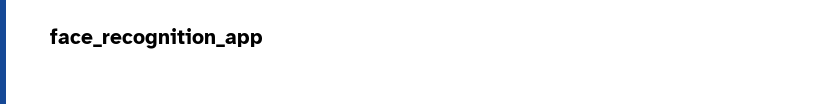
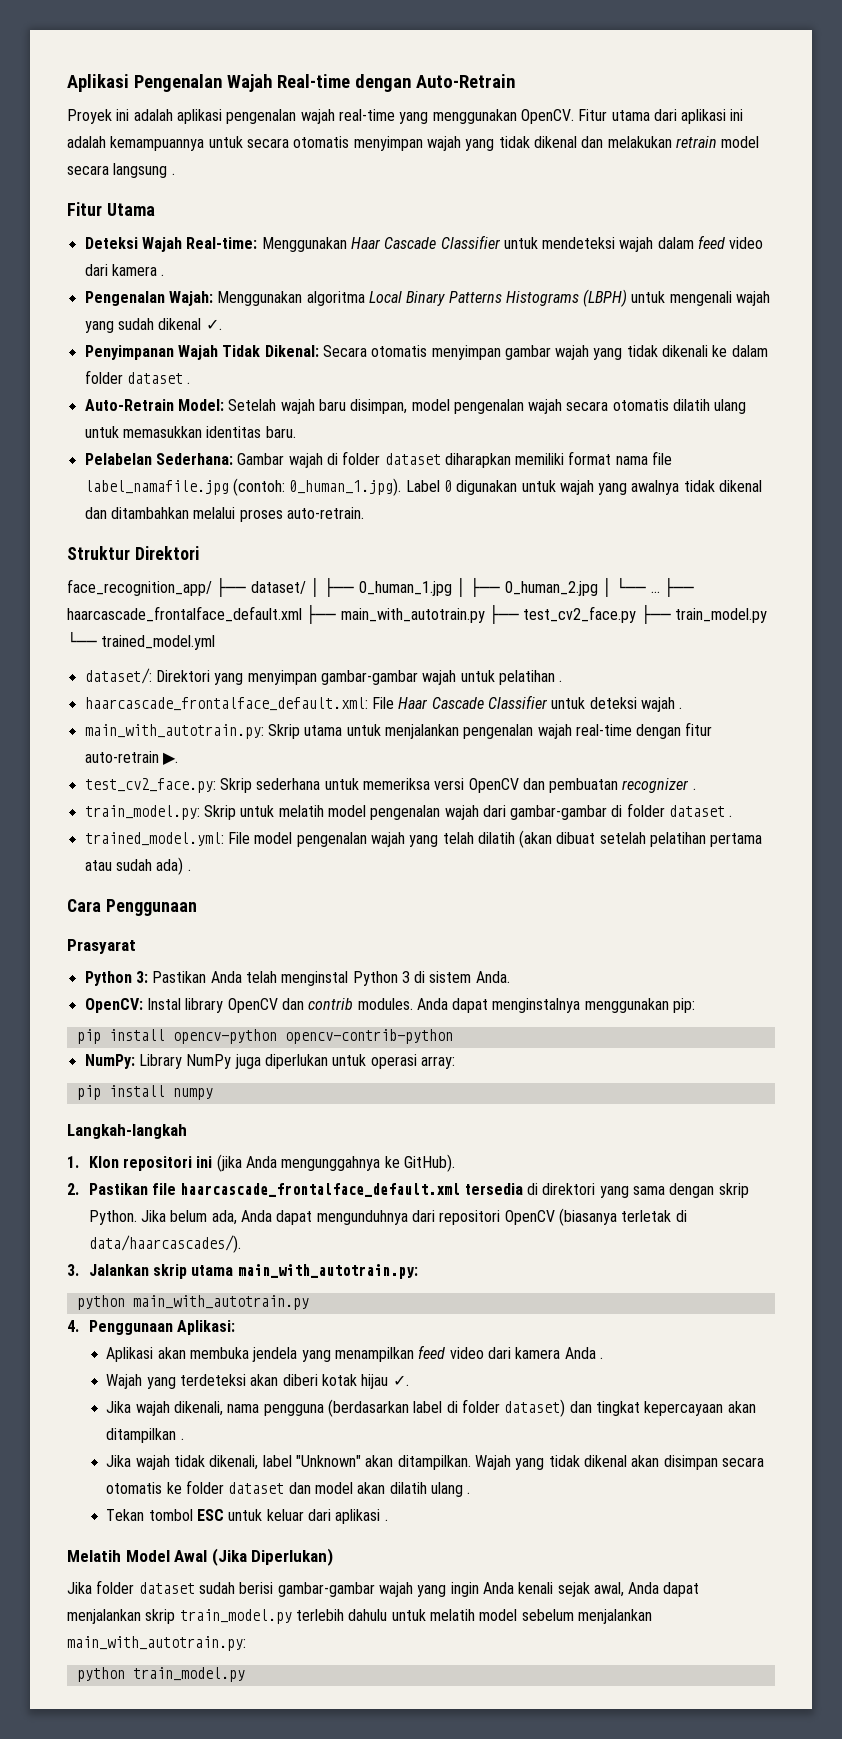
- face_recognition_app
+ Aplikasi Pengenalan Wajah Real-time dengan Auto-Retrain
+ Proyek ini adalah aplikasi pengenalan wajah real-time yang menggunakan OpenCV. Fitur utama dari aplikasi ini adalah kemampuannya untuk secara otomatis menyimpan wajah yang tidak dikenal dan melakukan retrain model secara langsung .
+ Fitur Utama
+ Deteksi Wajah Real-time: Menggunakan Haar Cascade Classifier untuk mendeteksi wajah dalam feed video dari kamera .
+ Pengenalan Wajah: Menggunakan algoritma Local Binary Patterns Histograms (LBPH) untuk mengenali wajah yang sudah dikenal ✓.
+ Penyimpanan Wajah Tidak Dikenal: Secara otomatis menyimpan gambar wajah yang tidak dikenali ke dalam folder dataset .
+ Auto-Retrain Model: Setelah wajah baru disimpan, model pengenalan wajah secara otomatis dilatih ulang untuk memasukkan identitas baru.
+ Pelabelan Sederhana: Gambar wajah di folder dataset diharapkan memiliki format nama file label_namafile.jpg (contoh: 0_human_1.jpg). Label 0 digunakan untuk wajah yang awalnya tidak dikenal dan ditambahkan melalui proses auto-retrain.
+ Struktur Direktori
+ face_recognition_app/ ├── dataset/ │ ├── 0_human_1.jpg │ ├── 0_human_2.jpg │ └── ... ├── haarcascade_frontalface_default.xml ├── main_with_autotrain.py ├── test_cv2_face.py ├── train_model.py └── trained_model.yml
+ dataset/: Direktori yang menyimpan gambar-gambar wajah untuk pelatihan .
+ haarcascade_frontalface_default.xml: File Haar Cascade Classifier untuk deteksi wajah .
+ main_with_autotrain.py: Skrip utama untuk menjalankan pengenalan wajah real-time dengan fitur auto-retrain ▶.
+ test_cv2_face.py: Skrip sederhana untuk memeriksa versi OpenCV dan pembuatan recognizer .
+ train_model.py: Skrip untuk melatih model pengenalan wajah dari gambar-gambar di folder dataset .
+ trained_model.yml: File model pengenalan wajah yang telah dilatih (akan dibuat setelah pelatihan pertama atau sudah ada) .
+ Cara Penggunaan
+ Prasyarat
+ Python 3: Pastikan Anda telah menginstal Python 3 di sistem Anda.
+ OpenCV: Instal library OpenCV dan contrib modules. Anda dapat menginstalnya menggunakan pip:
+ pip install opencv-python opencv-contrib-python
+ NumPy: Library NumPy juga diperlukan untuk operasi array:
+ pip install numpy
+ Langkah-langkah
+ 1. Klon repositori ini (jika Anda mengunggahnya ke GitHub).
+ 2. Pastikan file haarcascade_frontalface_default.xml tersedia di direktori yang sama dengan skrip Python. Jika belum ada, Anda dapat mengunduhnya dari repositori OpenCV (biasanya terletak di data/haarcascades/).
+ 3. Jalankan skrip utama main_with_autotrain.py:
+ python main_with_autotrain.py
+ 4. Penggunaan Aplikasi:
+ Aplikasi akan membuka jendela yang menampilkan feed video dari kamera Anda .
+ Wajah yang terdeteksi akan diberi kotak hijau ✓.
+ Jika wajah dikenali, nama pengguna (berdasarkan label di folder dataset) dan tingkat kepercayaan akan ditampilkan .
+ Jika wajah tidak dikenali, label "Unknown" akan ditampilkan. Wajah yang tidak dikenal akan disimpan secara otomatis ke folder dataset dan model akan dilatih ulang .
+ Tekan tombol ESC untuk keluar dari aplikasi .
+ Melatih Model Awal (Jika Diperlukan)
+ Jika folder dataset sudah berisi gambar-gambar wajah yang ingin Anda kenali sejak awal, Anda dapat menjalankan skrip train_model.py terlebih dahulu untuk melatih model sebelum menjalankan main_with_autotrain.py:
+ python train_model.py

